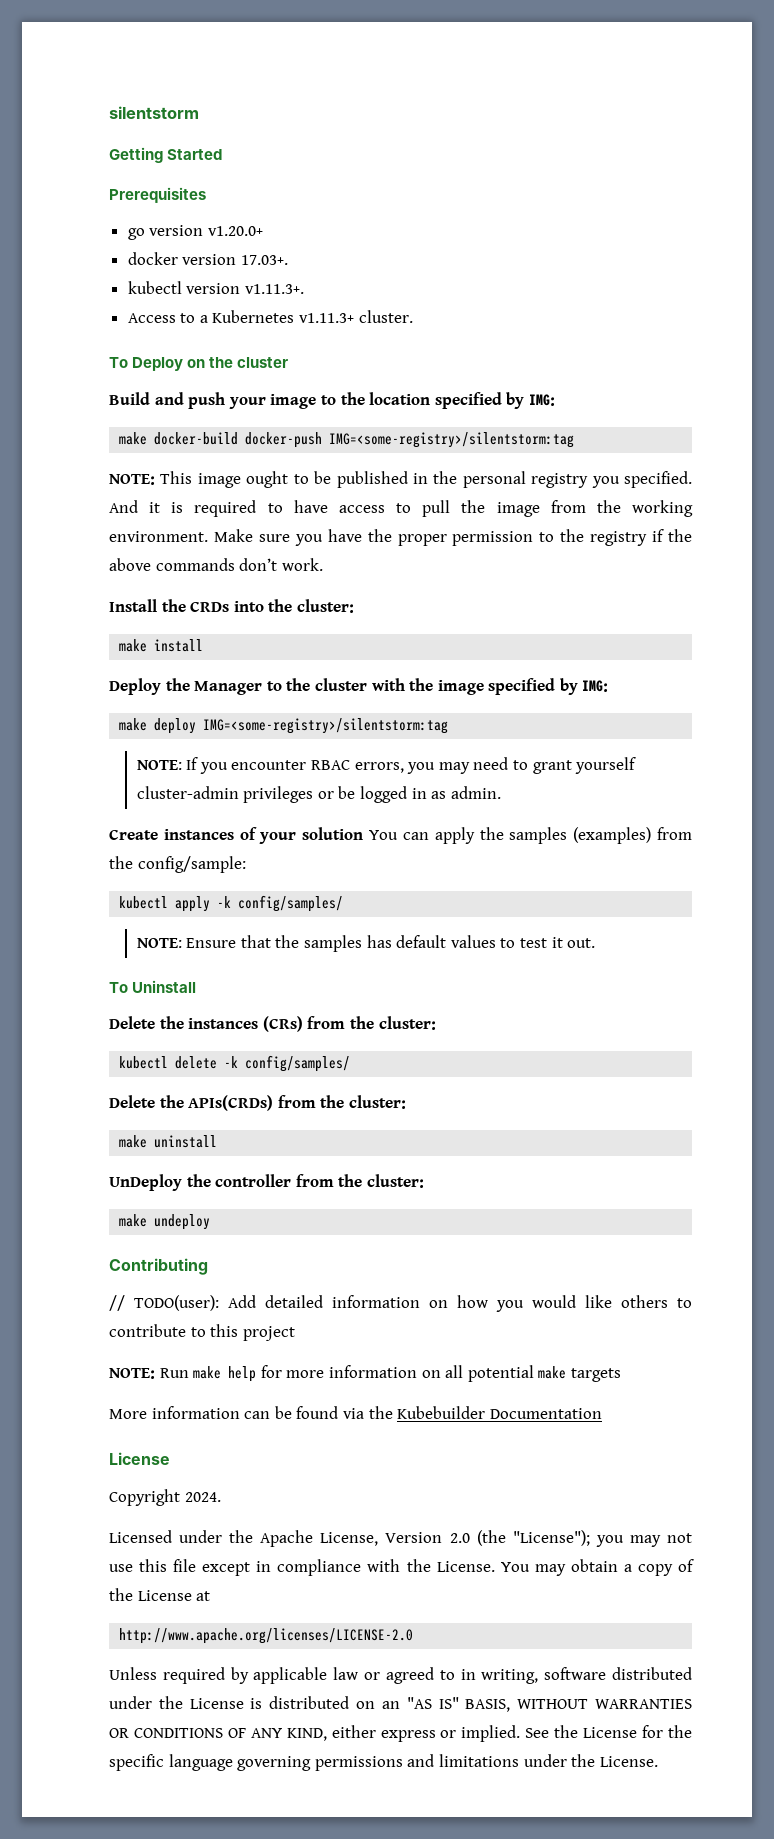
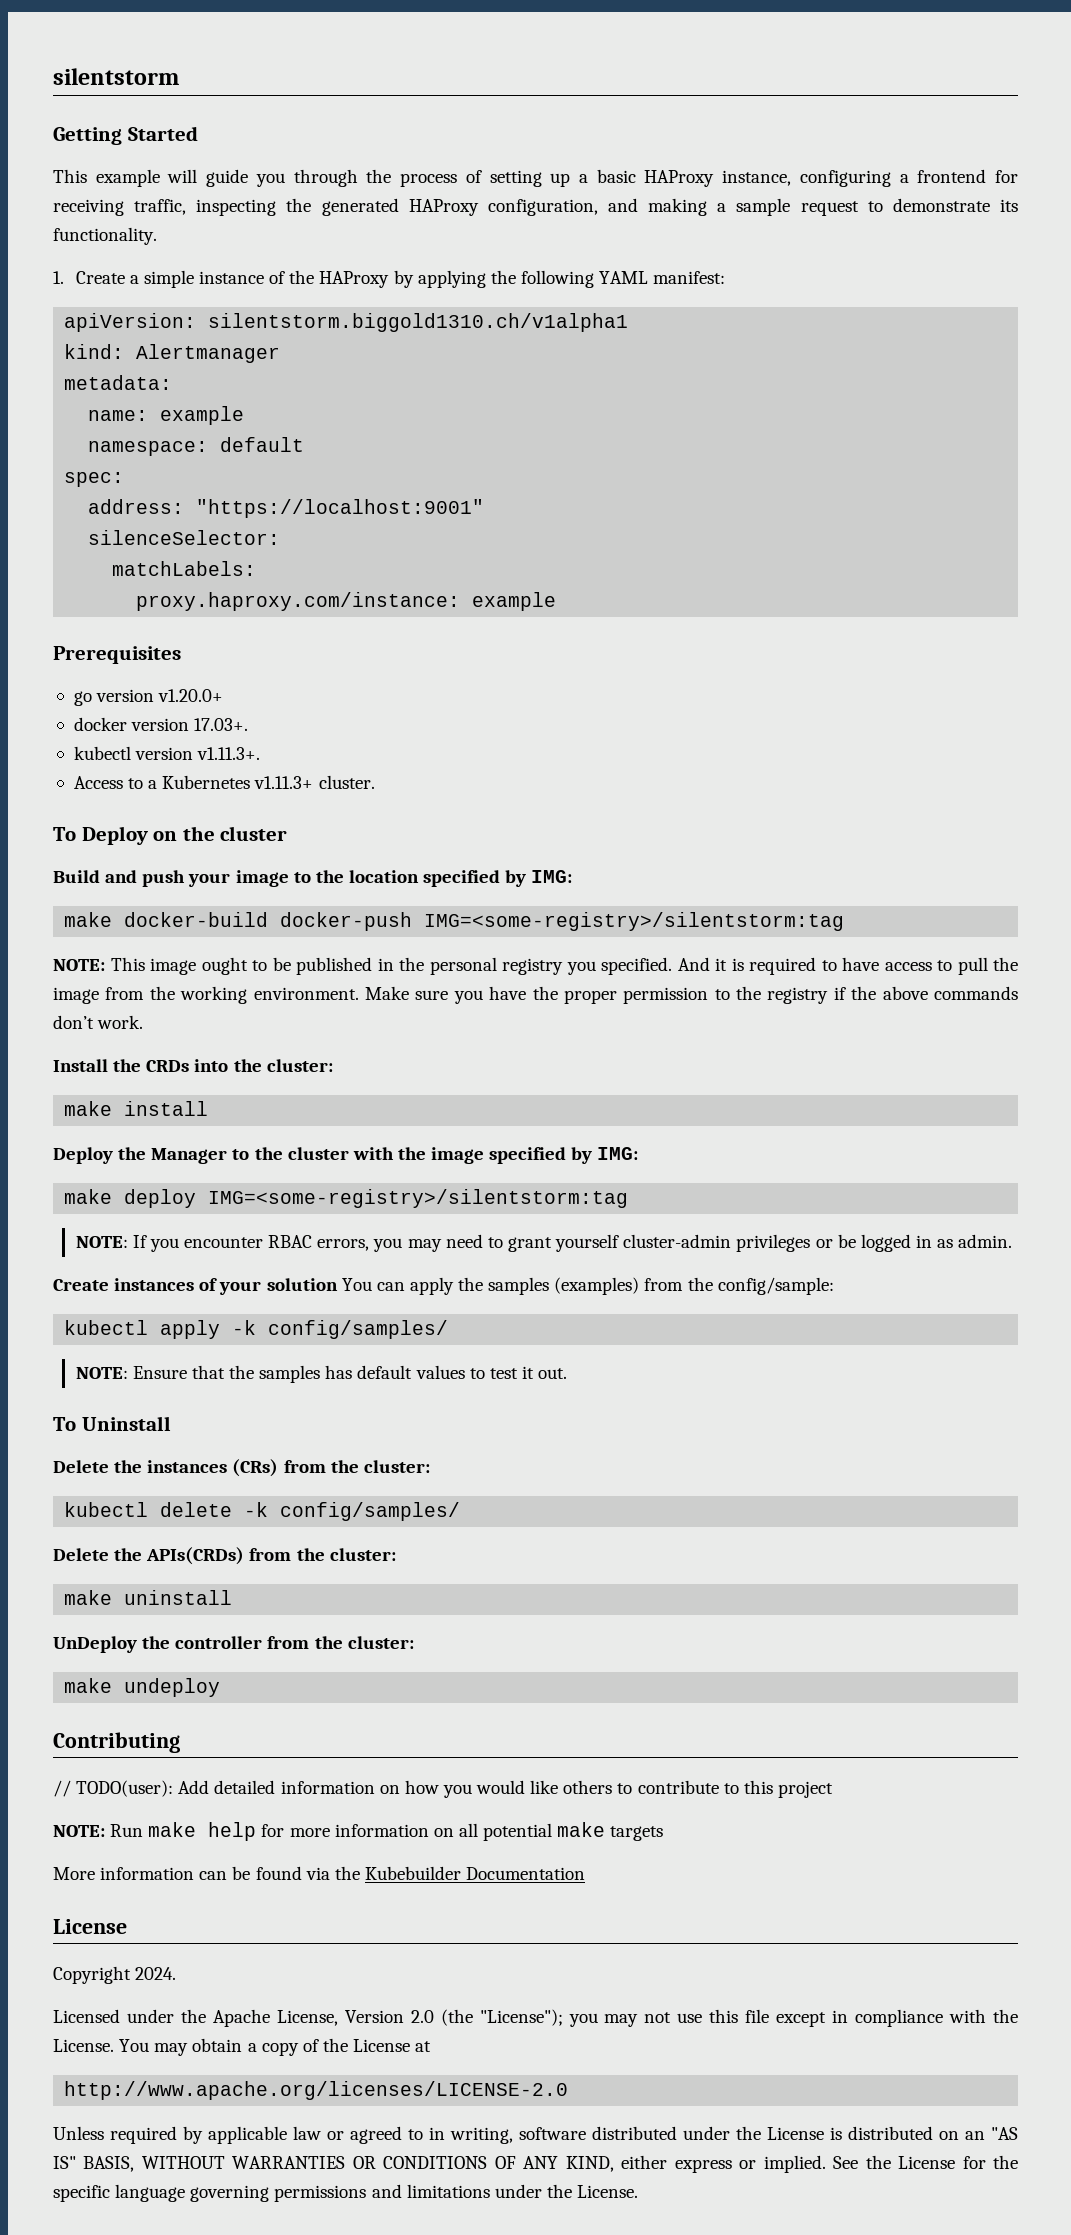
+ This example will guide you through the process of setting up a basic HAProxy instance, configuring a frontend for receiving traffic, inspecting the generated HAProxy configuration, and making a sample request to demonstrate its functionality.
+ 1. Create a simple instance of the HAProxy by applying the following YAML manifest:
+ apiVersion: silentstorm.biggold1310.ch/v1alpha1
+ kind: Alertmanager
+ metadata:
+ name: example
+ namespace: default
+ spec:
+ address: "https://localhost:9001"
+ silenceSelector:
+ matchLabels:
+ proxy.haproxy.com/instance: example

